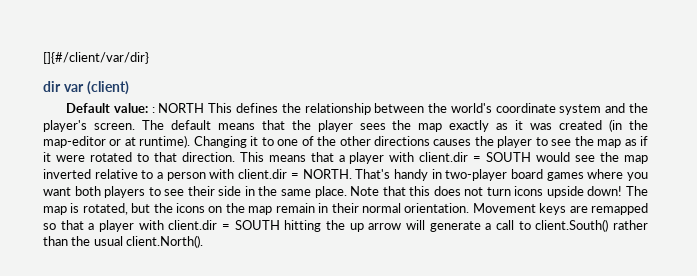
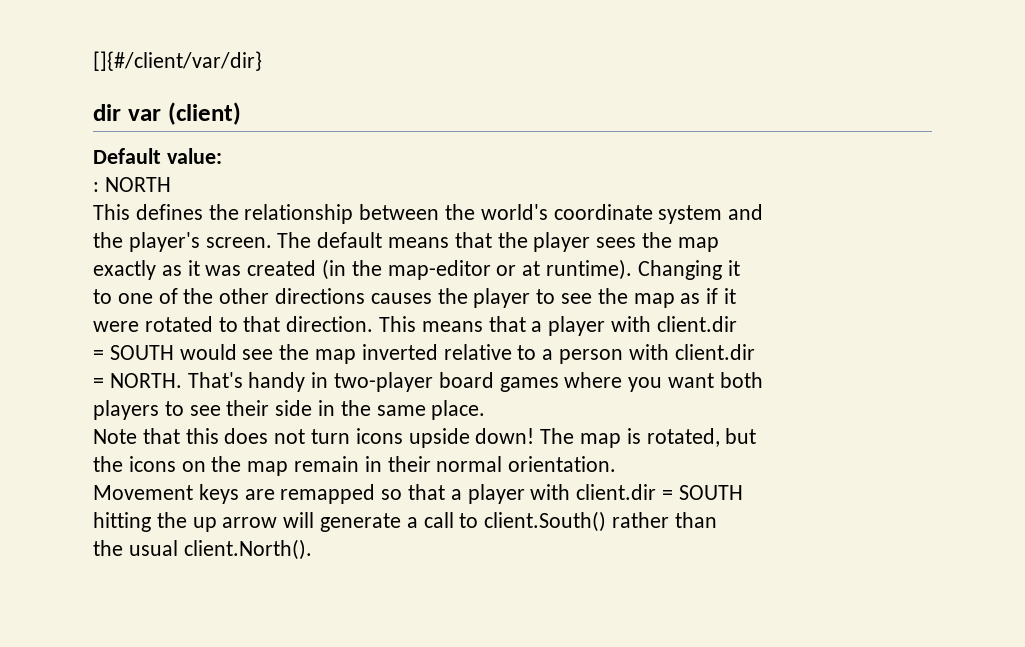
- Default value: : NORTH This defines the relationship between the world's coordinate system and the player's screen.
+ Default value:
+ : NORTH
+ This defines the relationship between the world's coordinate system and
+ the player's screen.
- The default means that the player sees the map exactly as it was created (in the map-editor or at runtime).
+ The default means that the player sees the map
+ exactly as it was created (in the map-editor or at runtime).
- Changing it to one of the other directions causes the player to see the map as if it were rotated to that direction.
+ Changing it
+ to one of the other directions causes the player to see the map as if it
+ were rotated to that direction.
- This means that a player with client.dir = SOUTH would see the map inverted relative to a person with client.dir = NORTH.
+ This means that a player with client.dir
+ = SOUTH would see the map inverted relative to a person with client.dir
+ = NORTH.
- That's handy in two-player board games where you want both players to see their side in the same place. Note that this does not turn icons upside down!
+ That's handy in two-player board games where you want both
+ players to see their side in the same place.
+ Note that this does not turn icons upside down!
- The map is rotated, but the icons on the map remain in their normal orientation. Movement keys are remapped so that a player with client.dir = SOUTH hitting the up arrow will generate a call to client.South() rather than the usual client.North().
+ The map is rotated, but
+ the icons on the map remain in their normal orientation.
+ Movement keys are remapped so that a player with client.dir = SOUTH
+ hitting the up arrow will generate a call to client.South() rather than
+ the usual client.North().

